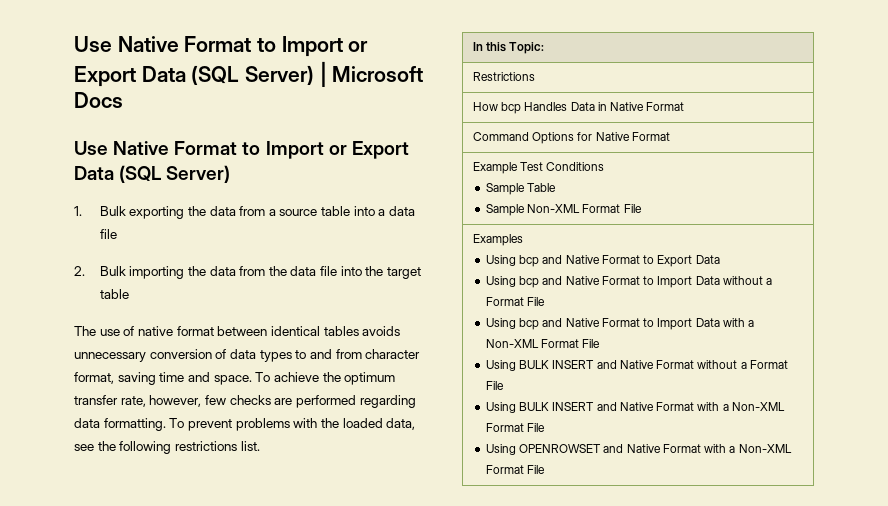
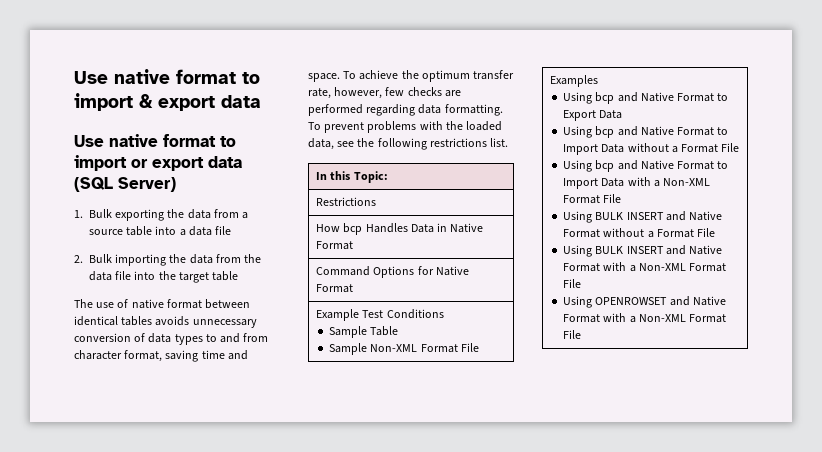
- Use Native Format to Import or Export Data (SQL Server) | Microsoft Docs
- Use Native Format to Import or Export Data (SQL Server)
+ Use native format to import & export data
+ Use native format to import or export data (SQL Server)

